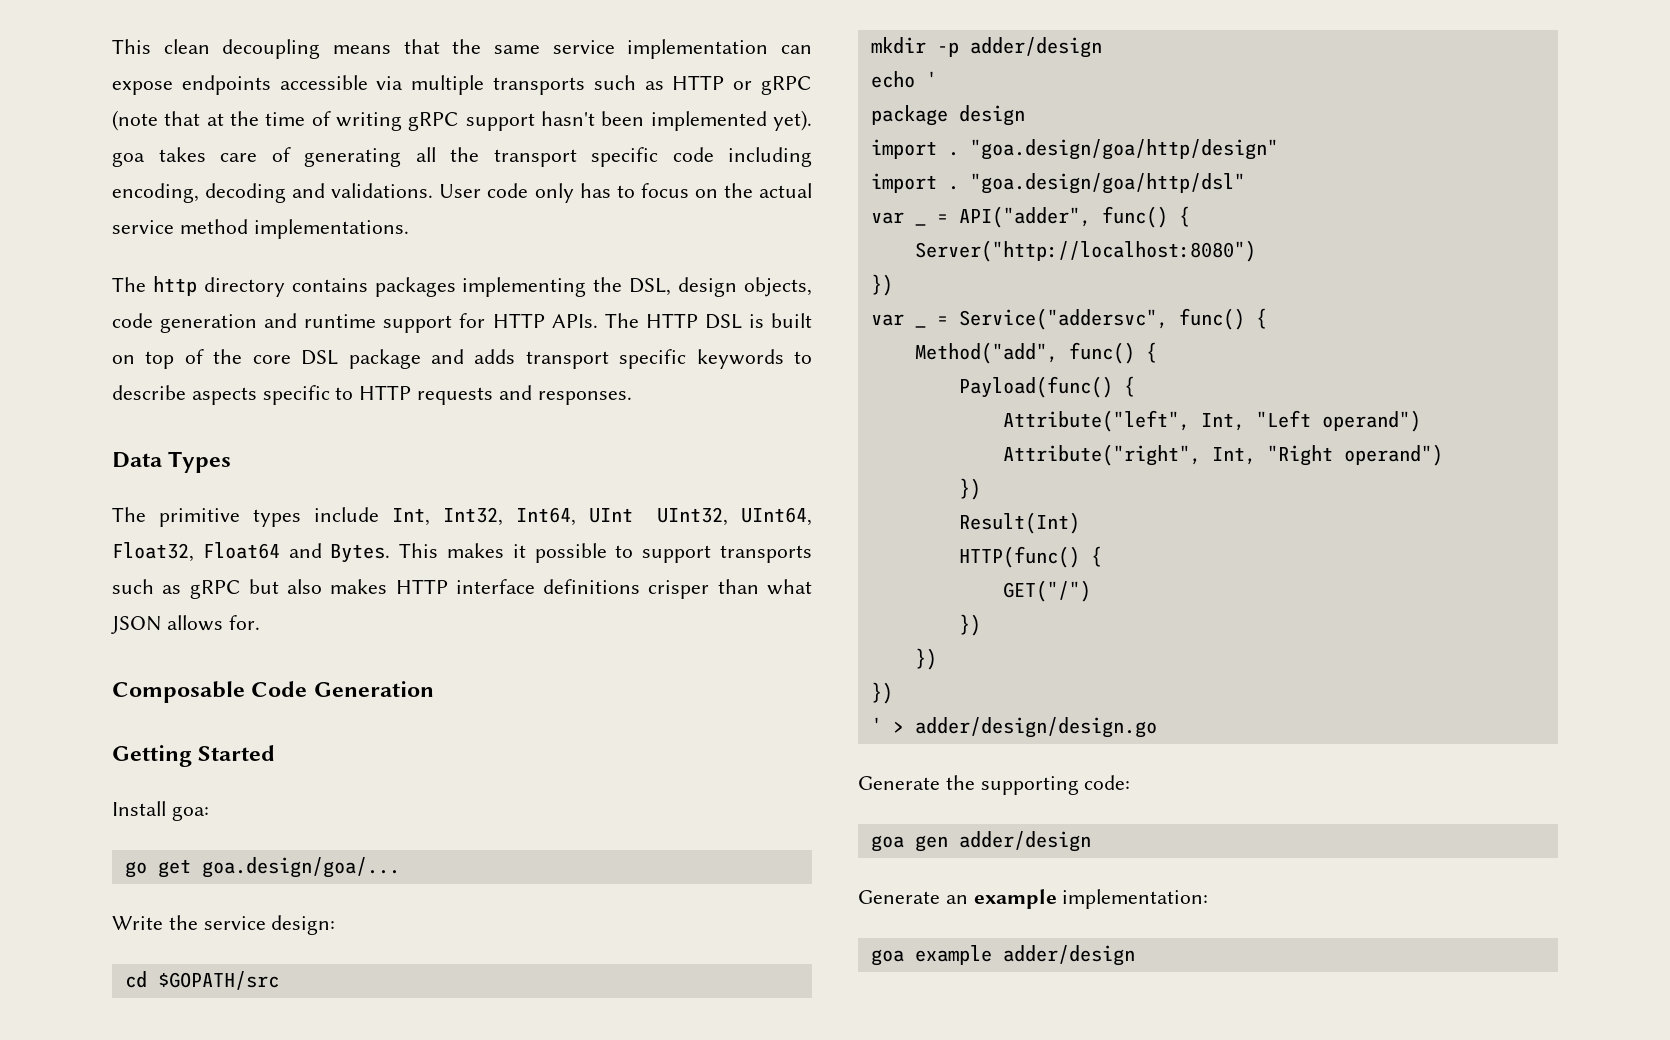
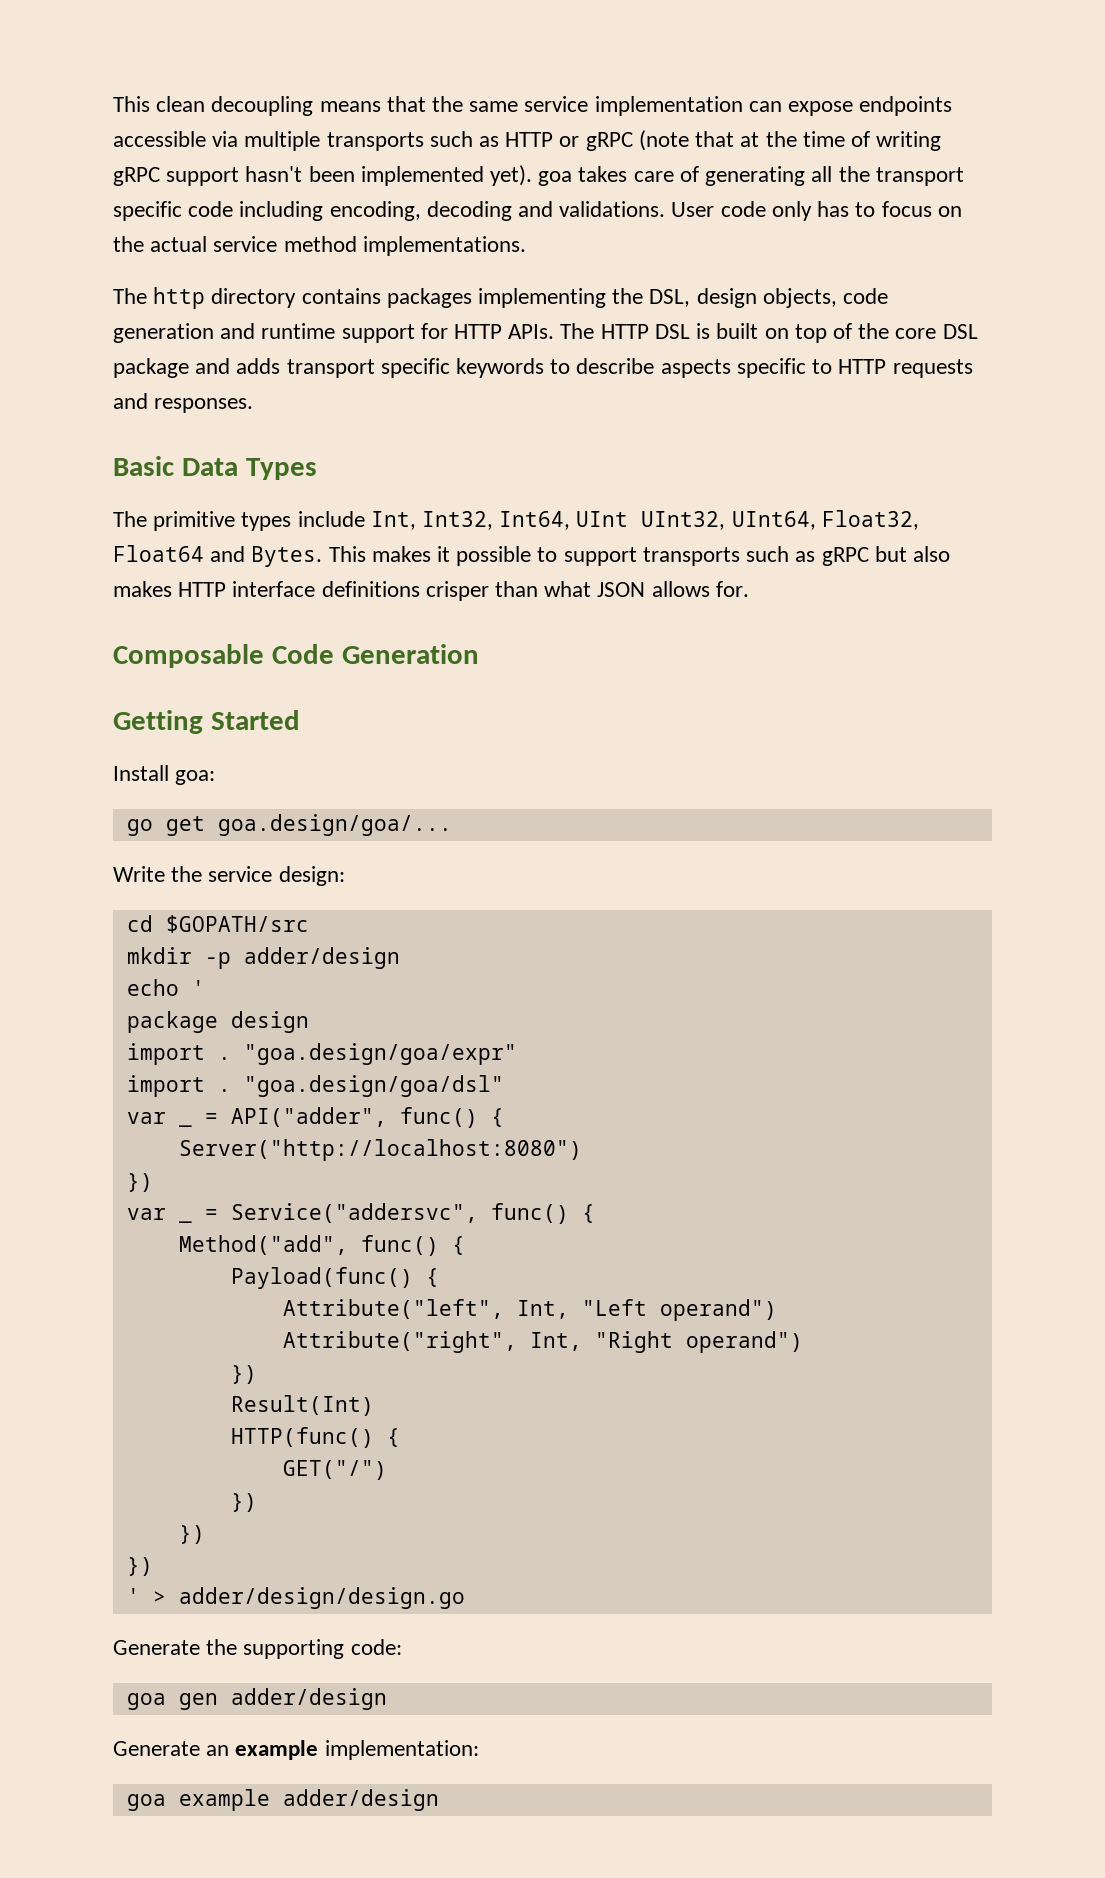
- Data Types
+ Basic Data Types
- "goa.design/goa/http/design"
- import . "goa.design/goa/http/dsl"
+ "goa.design/goa/expr"
+ import . "goa.design/goa/dsl"

